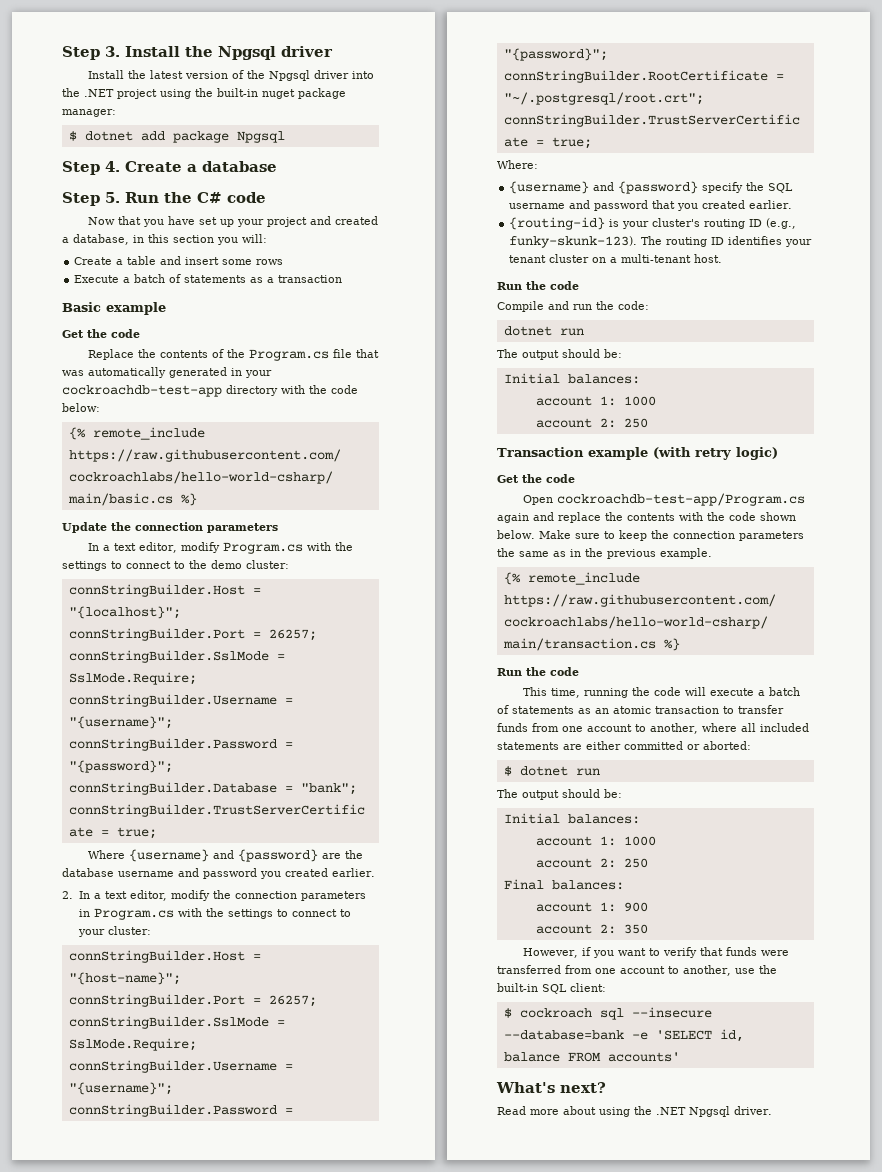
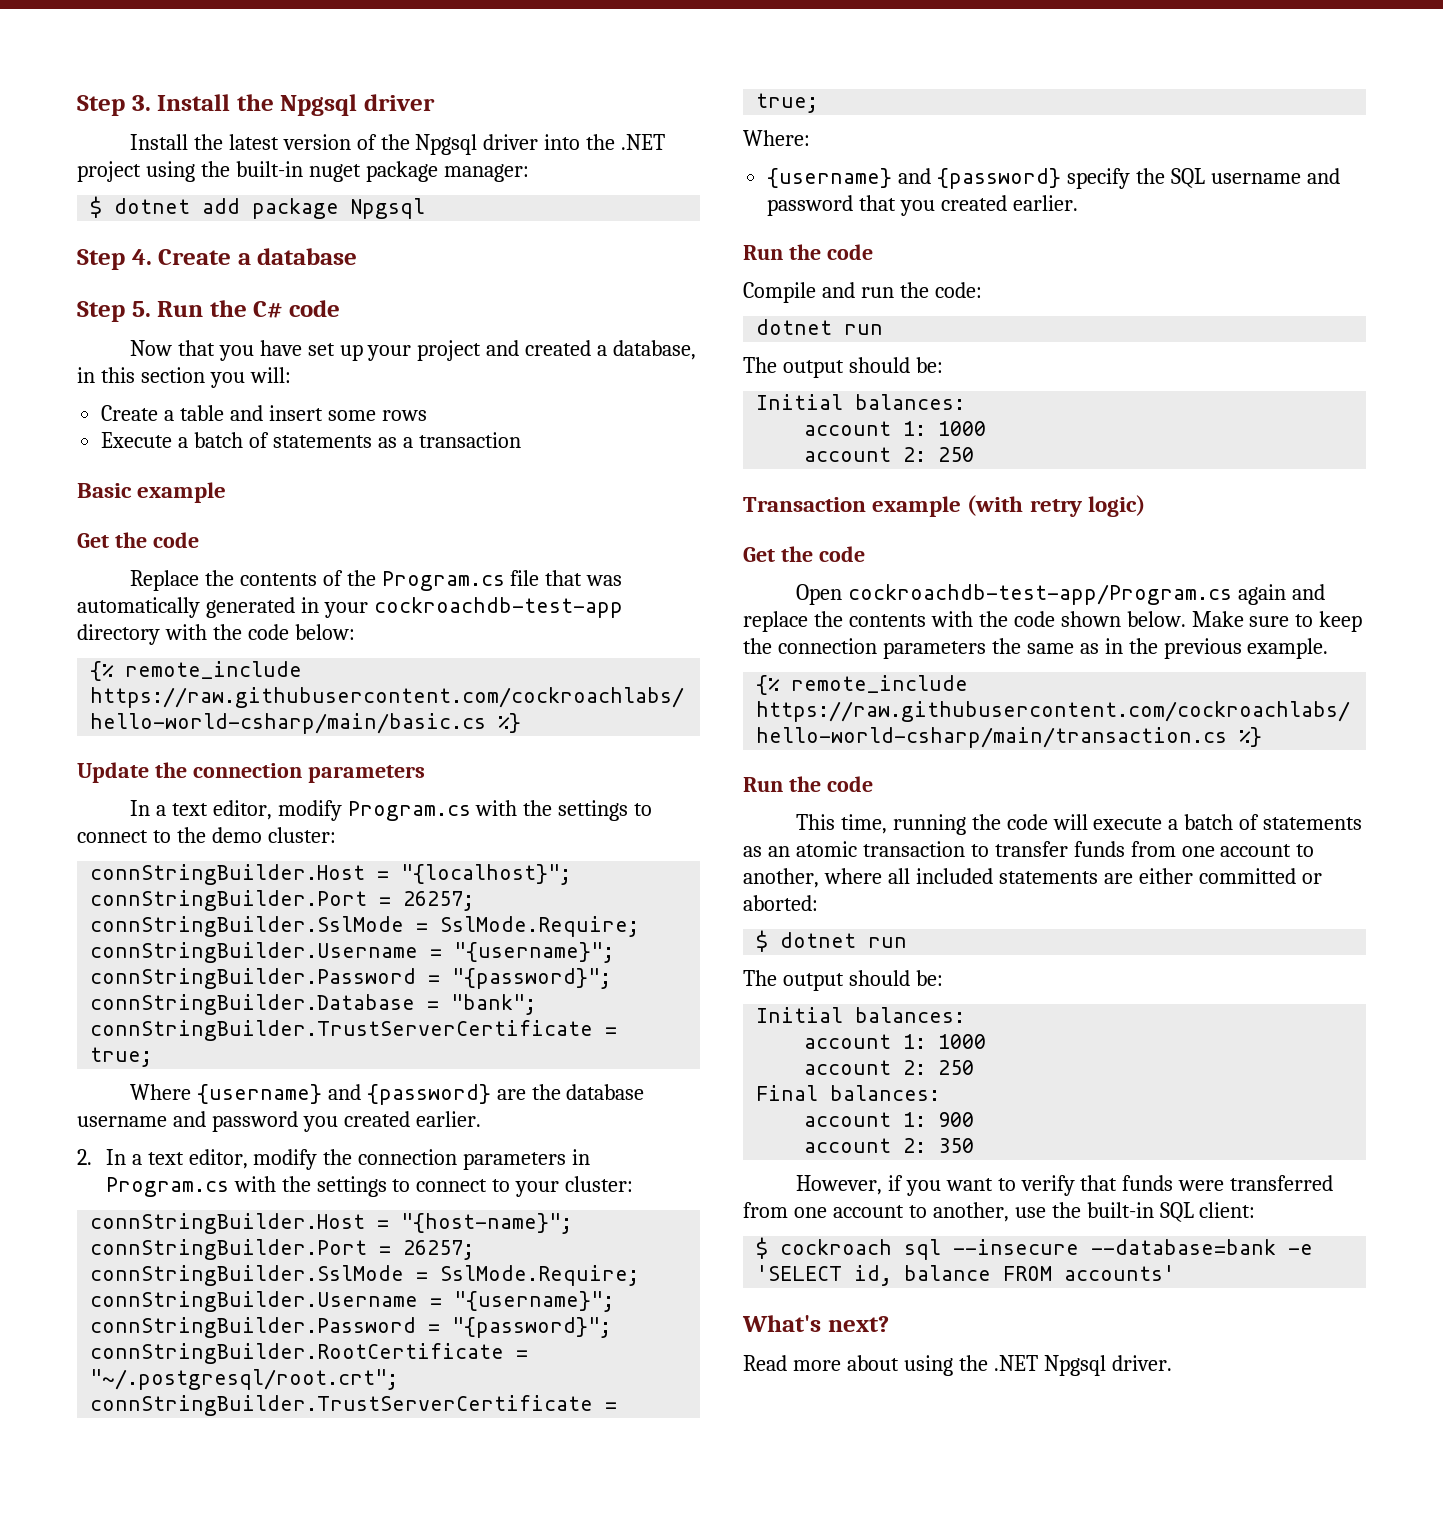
- {routing-id} is your cluster's routing ID (e.g., funky-skunk-123). The routing ID identifies your tenant cluster on a multi-tenant host.

